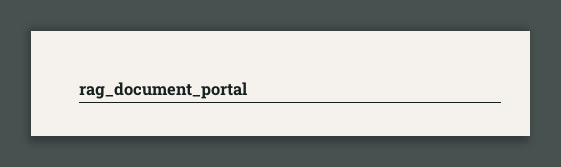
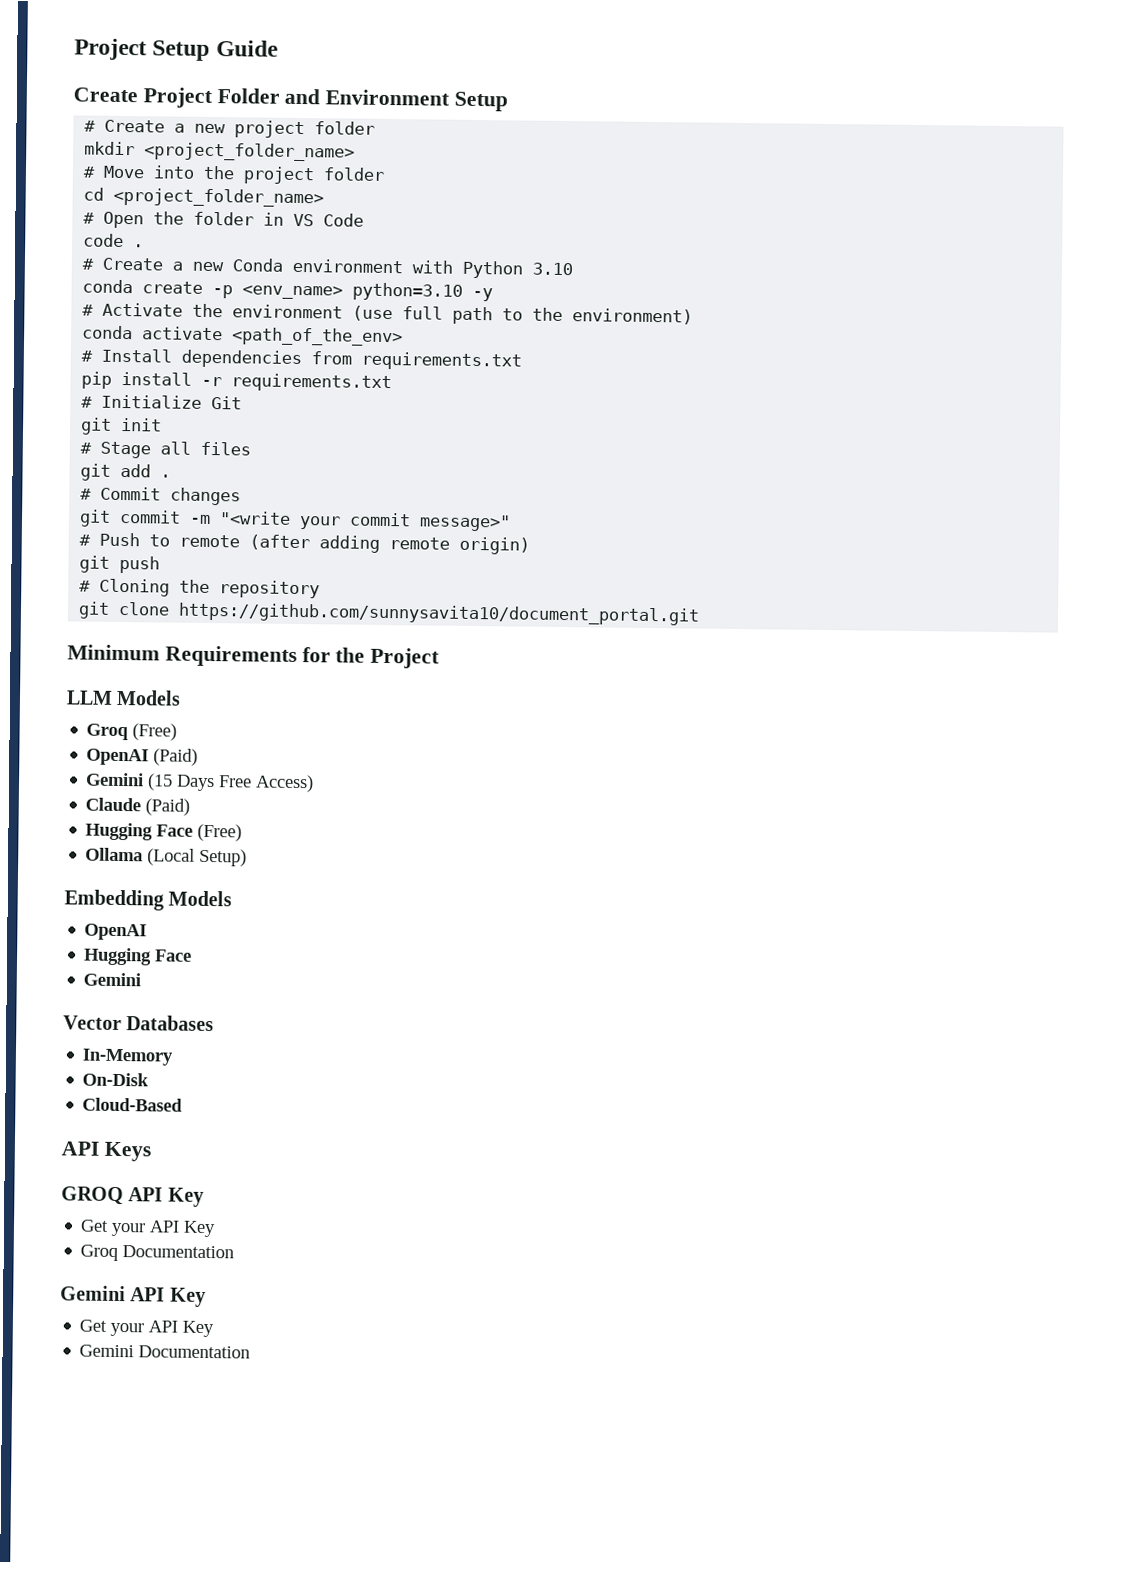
- rag_document_portal
+ Project Setup Guide
+ Create Project Folder and Environment Setup
+ # Create a new project folder
+ mkdir <project_folder_name>
+ # Move into the project folder
+ cd <project_folder_name>
+ # Open the folder in VS Code
+ code .
+ # Create a new Conda environment with Python 3.10
+ conda create -p <env_name> python=3.10 -y
+ # Activate the environment (use full path to the environment)
+ conda activate <path_of_the_env>
+ # Install dependencies from requirements.txt
+ pip install -r requirements.txt
+ # Initialize Git
+ git init
+ # Stage all files
+ git add .
+ # Commit changes
+ git commit -m "<write your commit message>"
+ # Push to remote (after adding remote origin)
+ git push
+ # Cloning the repository
+ git clone https://github.com/sunnysavita10/document_portal.git
+ Minimum Requirements for the Project
+ LLM Models
+ Groq (Free)
+ OpenAI (Paid)
+ Gemini (15 Days Free Access)
+ Claude (Paid)
+ Hugging Face (Free)
+ Ollama (Local Setup)
+ Embedding Models
+ OpenAI
+ Hugging Face
+ Gemini
+ Vector Databases
+ In-Memory
+ On-Disk
+ Cloud-Based
+ API Keys
+ GROQ API Key
+ Get your API Key
+ Groq Documentation
+ Gemini API Key
+ Get your API Key
+ Gemini Documentation

